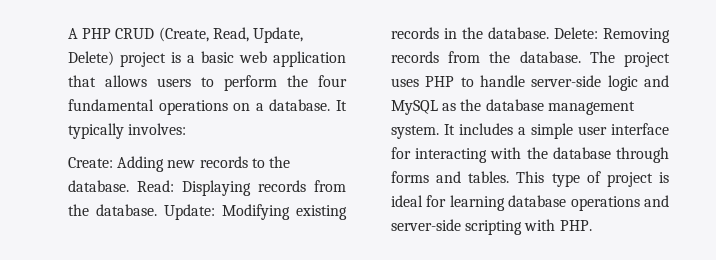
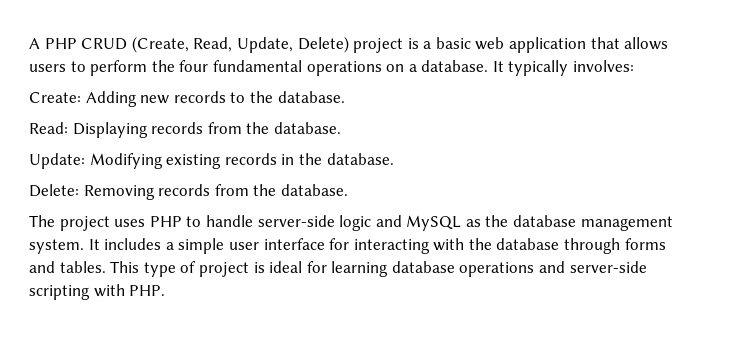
- Create: Adding new records to the database. Read: Displaying records from the database. Update: Modifying existing records in the database. Delete: Removing records from the database. The project uses PHP to handle server-side logic and MySQL as the database management system.
+ Create: Adding new records to the database.
+ Read: Displaying records from the database.
+ Update: Modifying existing records in the database.
+ Delete: Removing records from the database.
+ The project uses PHP to handle server-side logic and MySQL as the database management system.

